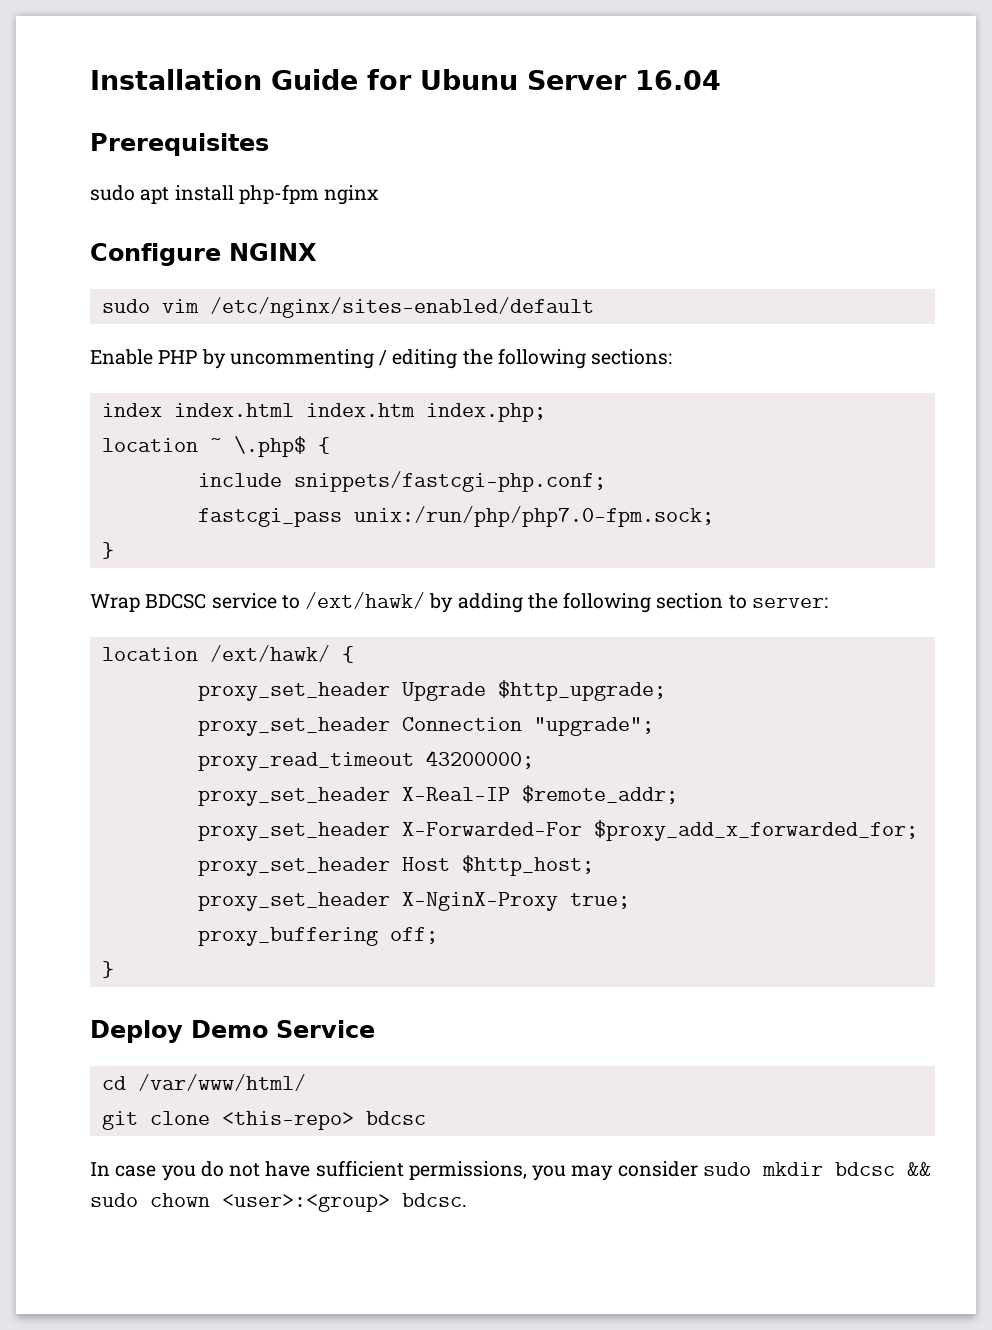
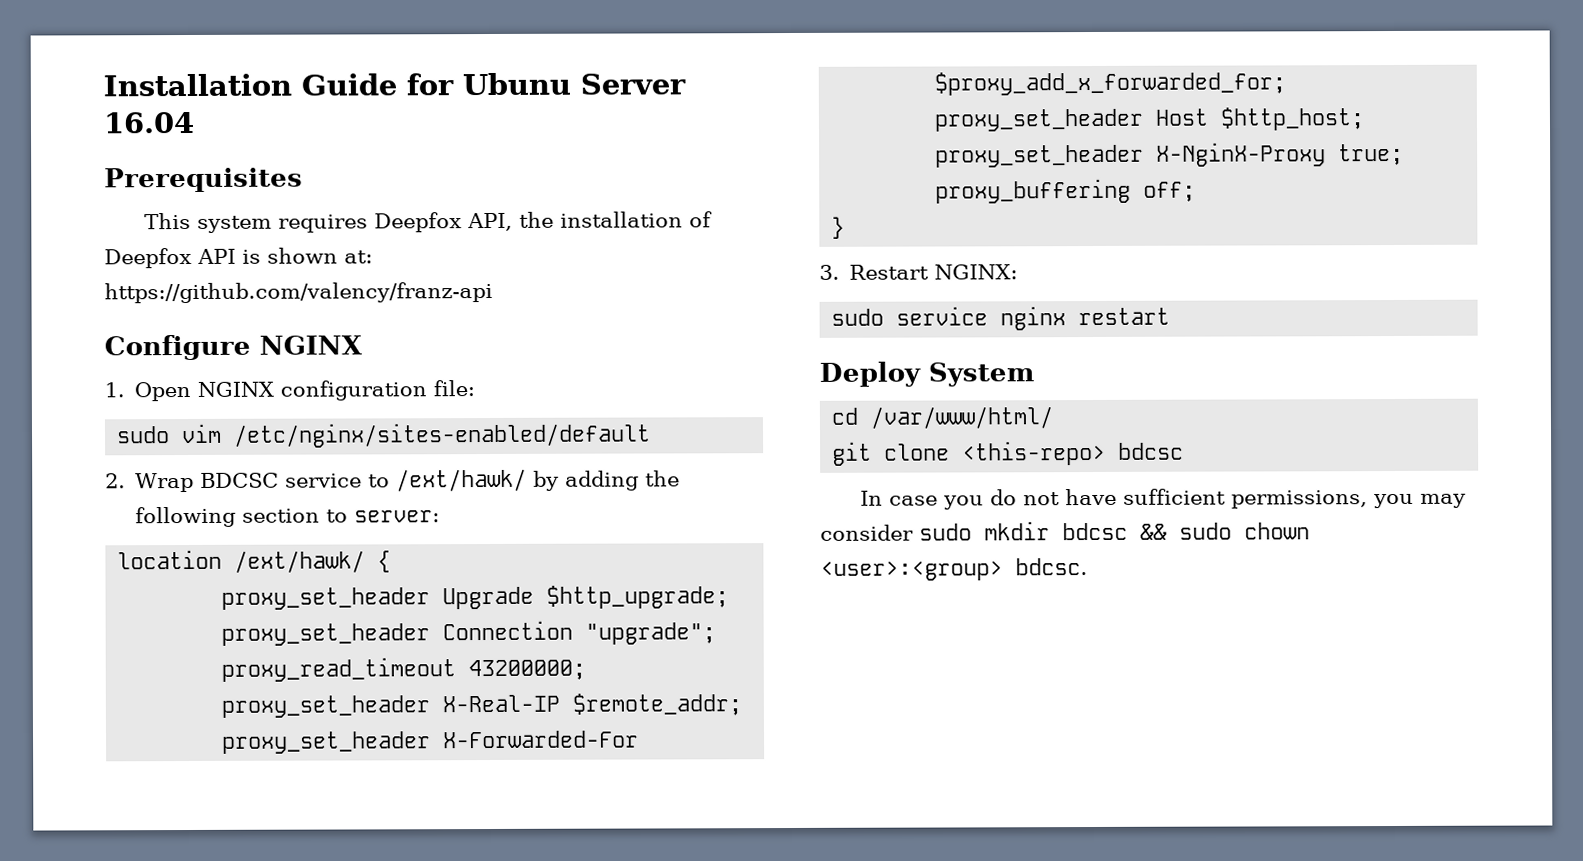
- sudo apt install php-fpm nginx
+ This system requires Deepfox API, the installation of Deepfox API is shown at: https://github.com/valency/franz-api
  Configure NGINX
+ 1. Open NGINX configuration file:
  sudo vim /etc/nginx/sites-enabled/default
- Enable PHP by uncommenting / editing the following sections:
- index index.html index.htm index.php;
- location ~ \.php$ {
- include snippets/fastcgi-php.conf;
- fastcgi_pass unix:/run/php/php7.0-fpm.sock;
- }
- Wrap BDCSC service to /ext/hawk/ by adding the following section to server:
+ 2. Wrap BDCSC service to /ext/hawk/ by adding the following section to server:
+ 3. Restart NGINX:
+ sudo service nginx restart
- Deploy Demo Service
+ Deploy System

